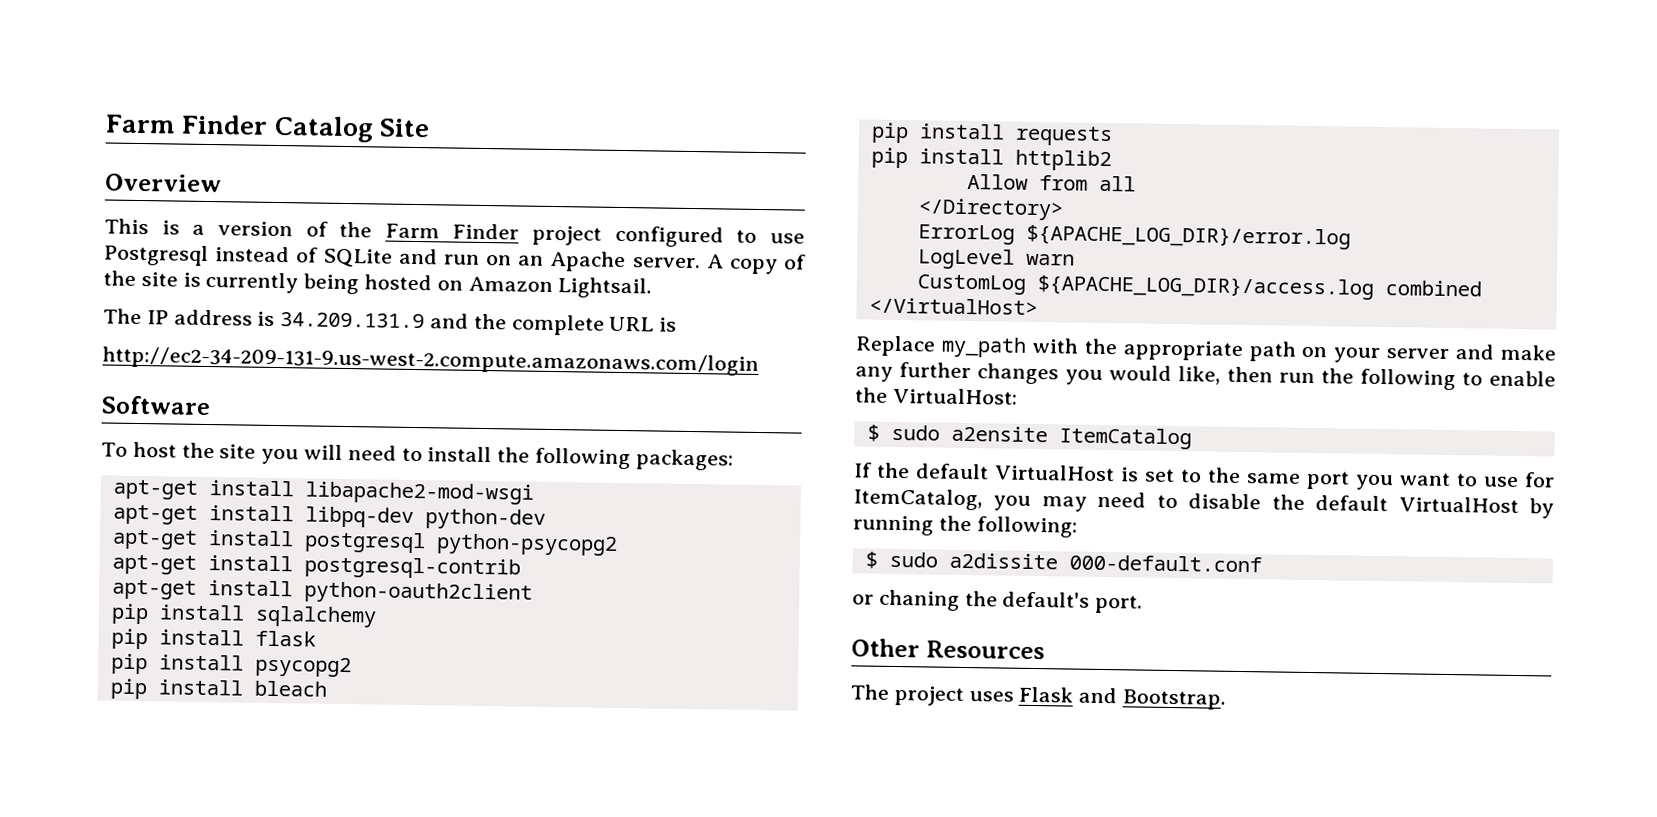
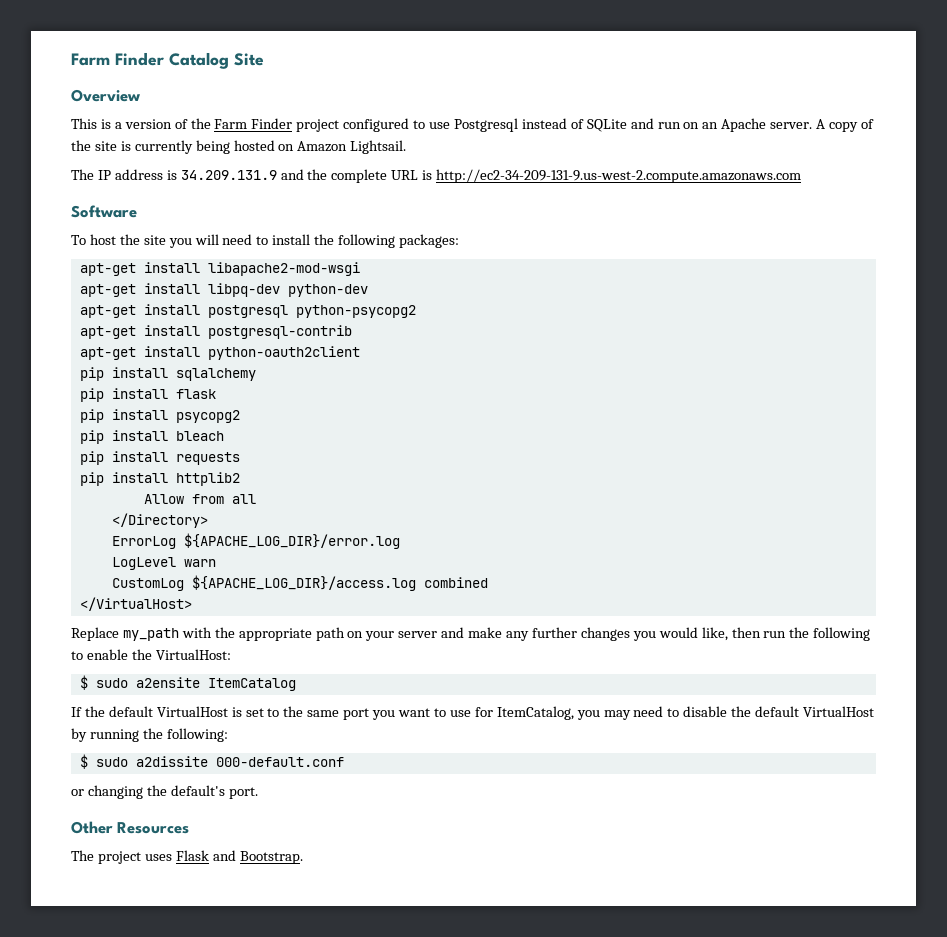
- The IP address is 34.209.131.9 and the complete URL is
- http://ec2-34-209-131-9.us-west-2.compute.amazonaws.com/login
+ The IP address is 34.209.131.9 and the complete URL is http://ec2-34-209-131-9.us-west-2.compute.amazonaws.com
- or chaning the default's port.
+ or changing the default's port.

